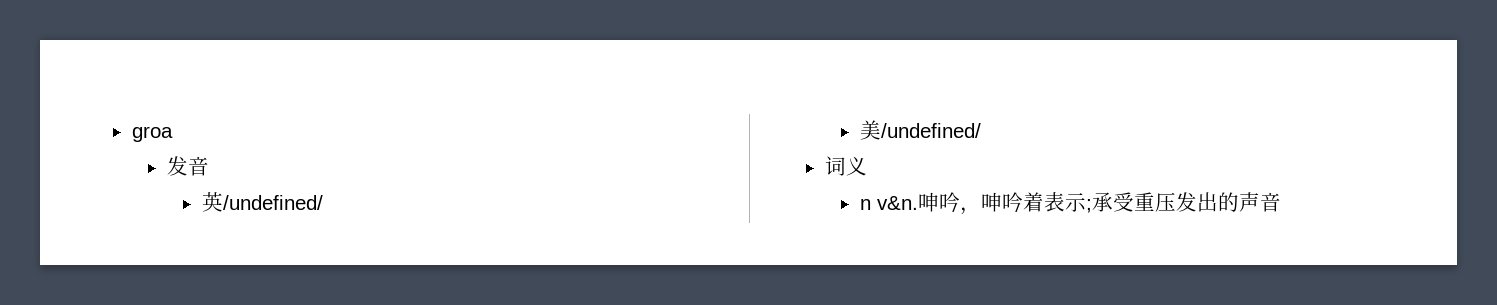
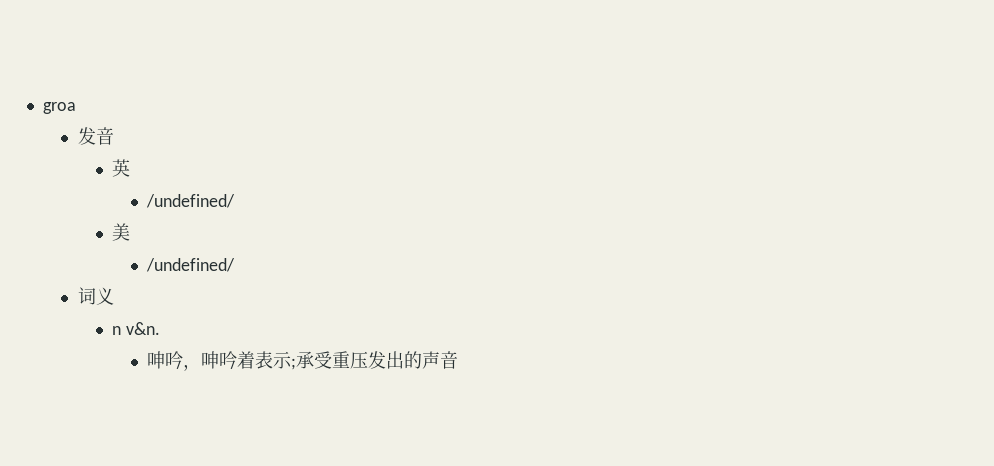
- 英/undefined/
+ 英
+ /undefined/
- 美/undefined/
+ 美
+ /undefined/
- n v&n.呻吟，呻吟着表示;承受重压发出的声音
+ n v&n.
+ 呻吟，呻吟着表示;承受重压发出的声音

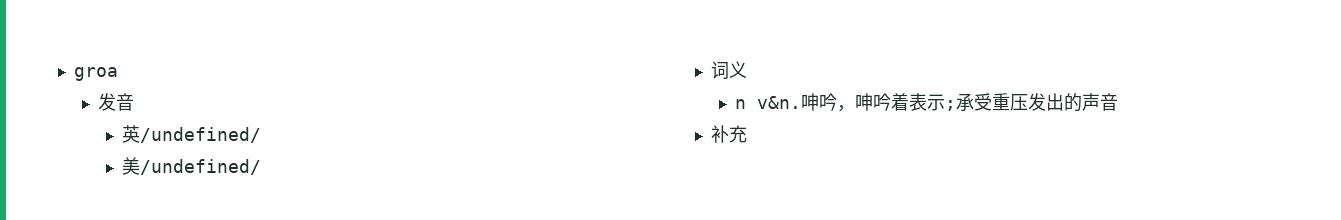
- 英
- /undefined/
+ 英/undefined/
- 美
- /undefined/
+ 美/undefined/
- n v&n.
- 呻吟，呻吟着表示;承受重压发出的声音
+ n v&n.呻吟，呻吟着表示;承受重压发出的声音
+ 补充

